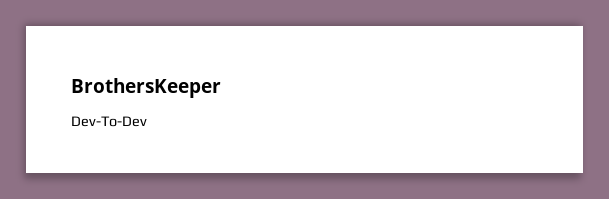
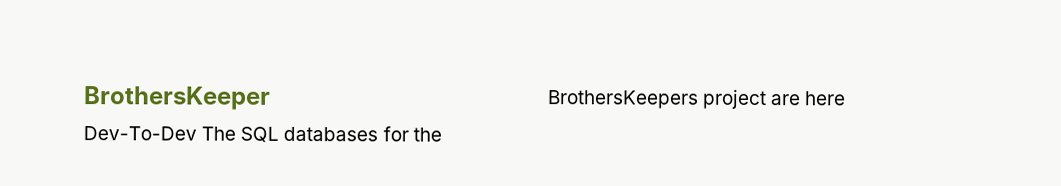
- Dev-To-Dev
+ Dev-To-Dev The SQL databases for the BrothersKeepers project are here

